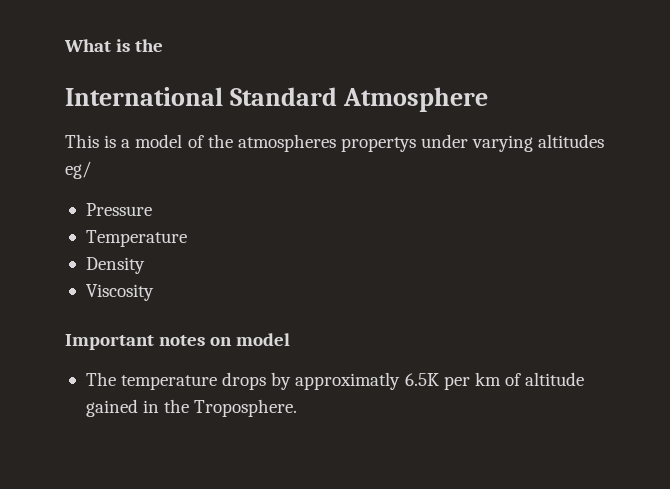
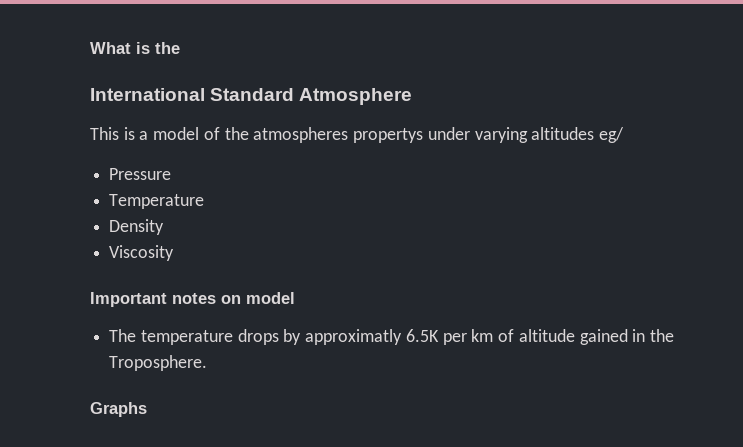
+ Graphs

